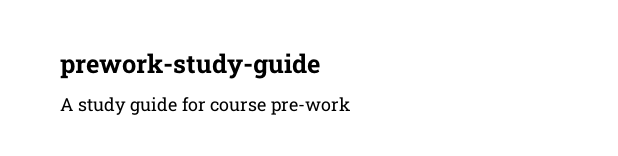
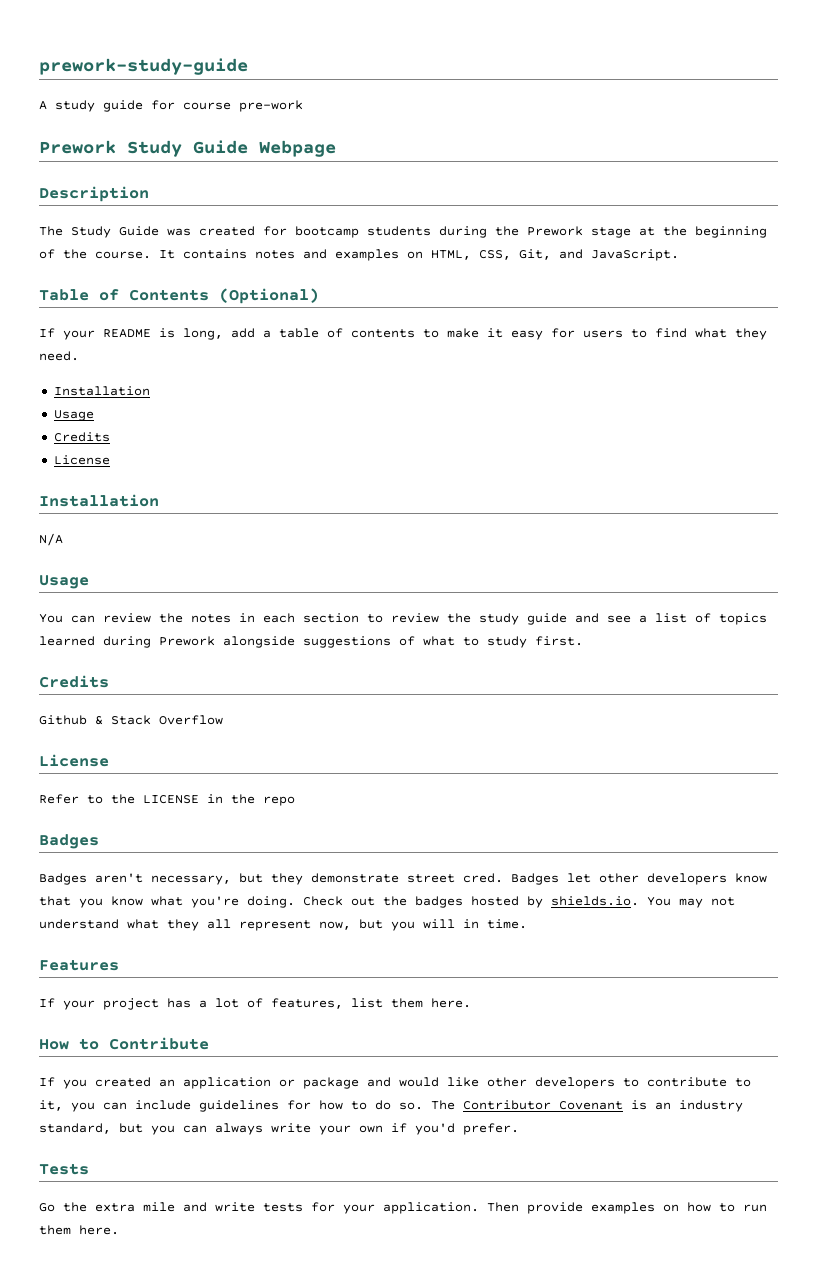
+ Prework Study Guide Webpage
+ Description
+ The Study Guide was created for bootcamp students during the Prework stage at the beginning of the course. It contains notes and examples on HTML, CSS, Git, and JavaScript.
+ Table of Contents (Optional)
+ If your README is long, add a table of contents to make it easy for users to find what they need.
+ Installation
+ Usage
+ Credits
+ License
+ Installation
+ N/A
+ Usage
+ You can review the notes in each section to review the study guide and see a list of topics learned during Prework alongside suggestions of what to study first.
+ Credits
+ Github & Stack Overflow
+ License
+ Refer to the LICENSE in the repo
+ Badges
+ Badges aren't necessary, but they demonstrate street cred. Badges let other developers know that you know what you're doing. Check out the badges hosted by shields.io. You may not understand what they all represent now, but you will in time.
+ Features
+ If your project has a lot of features, list them here.
+ How to Contribute
+ If you created an application or package and would like other developers to contribute to it, you can include guidelines for how to do so. The Contributor Covenant is an industry standard, but you can always write your own if you'd prefer.
+ Tests
+ Go the extra mile and write tests for your application. Then provide examples on how to run them here.

